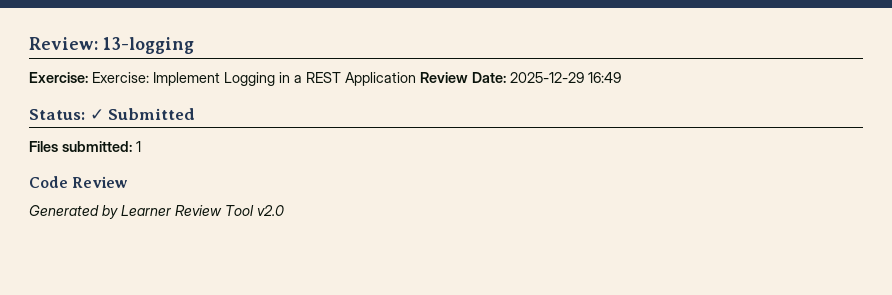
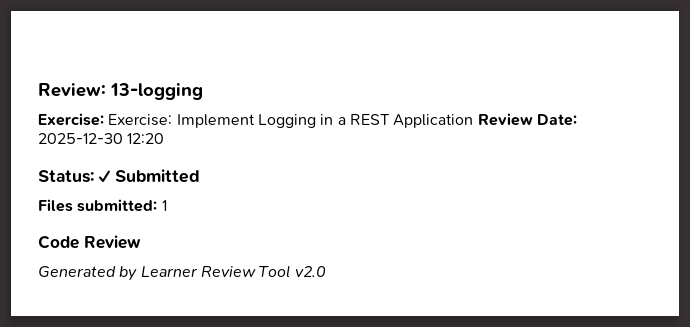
- Exercise: Exercise: Implement Logging in a REST Application Review Date: 2025-12-29 16:49
+ Exercise: Exercise: Implement Logging in a REST Application Review Date: 2025-12-30 12:20

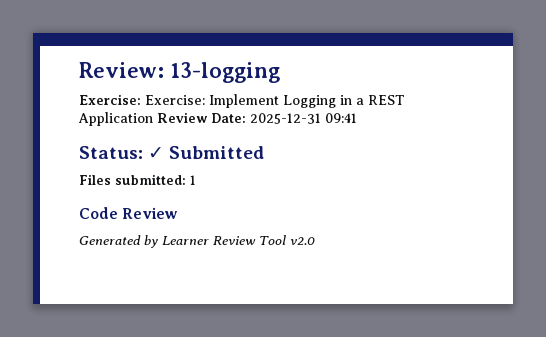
- Exercise: Exercise: Implement Logging in a REST Application Review Date: 2025-12-30 12:20
+ Exercise: Exercise: Implement Logging in a REST Application Review Date: 2025-12-31 09:41

